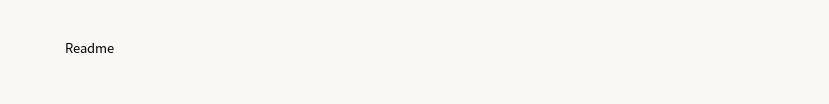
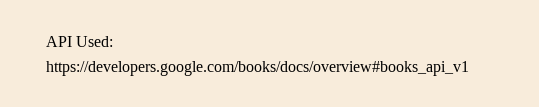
- Readme
+ API Used: https://developers.google.com/books/docs/overview#books_api_v1

